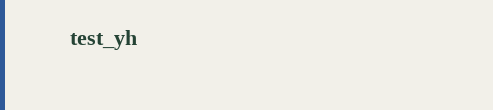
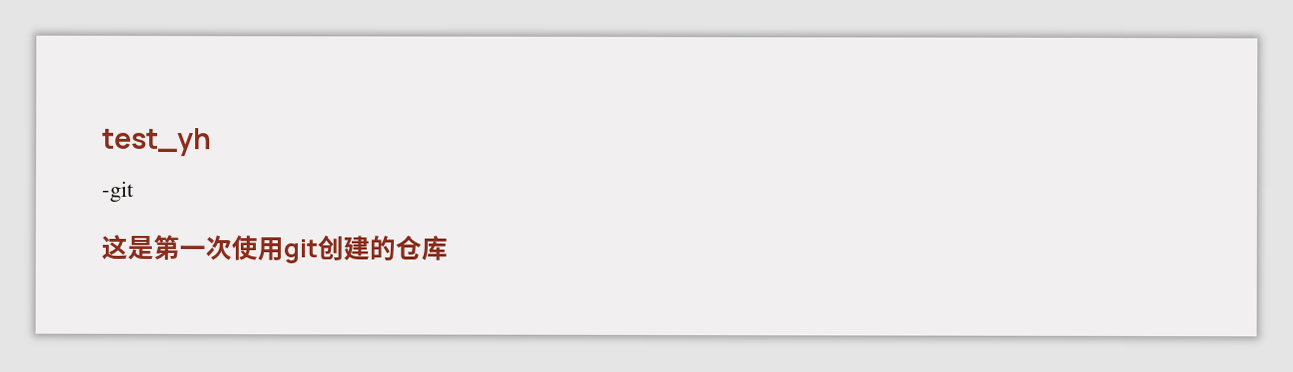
+ -git
+ 这是第一次使用git创建的仓库

